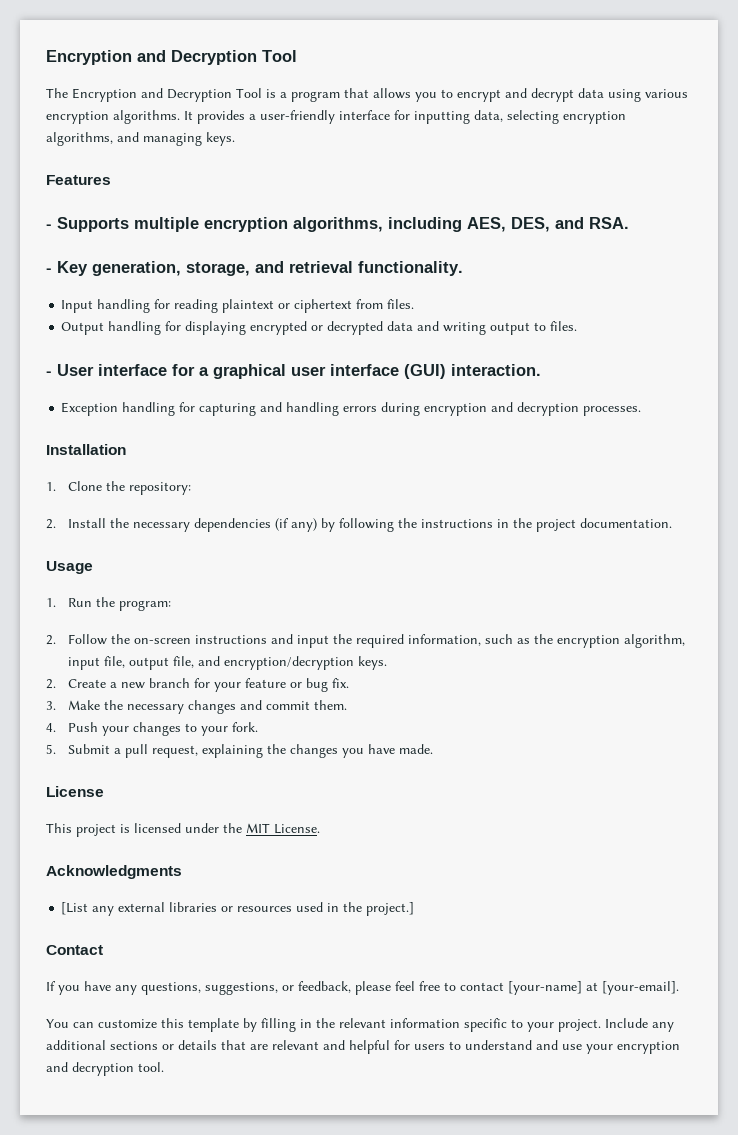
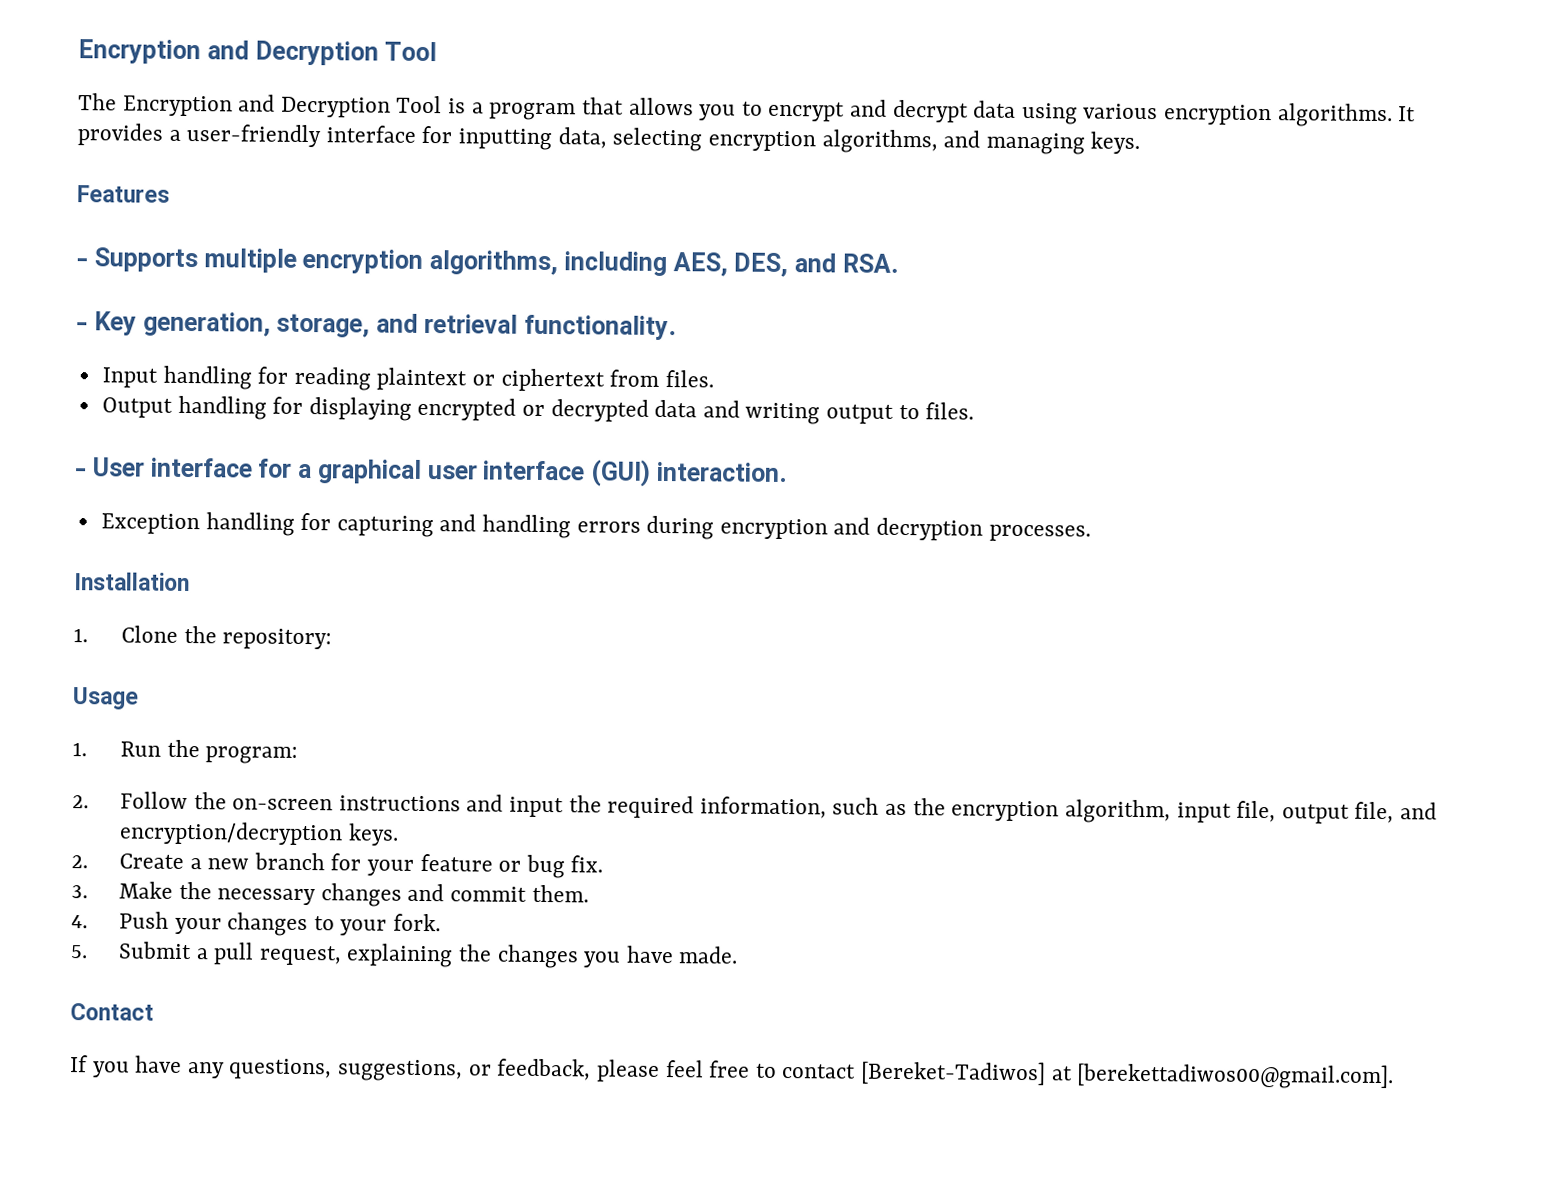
- 2. Install the necessary dependencies (if any) by following the instructions in the project documentation.
- License
- This project is licensed under the MIT License.
- Acknowledgments
- [List any external libraries or resources used in the project.]
- If you have any questions, suggestions, or feedback, please feel free to contact [your-name] at [your-email].
- You can customize this template by filling in the relevant information specific to your project. Include any additional sections or details that are relevant and helpful for users to understand and use your encryption and decryption tool.
+ If you have any questions, suggestions, or feedback, please feel free to contact [Bereket-Tadiwos] at [berekettadiwos00@gmail.com].

